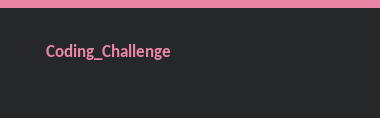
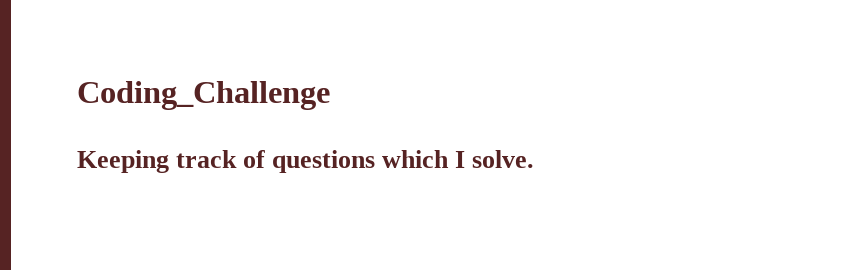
+ Keeping track of questions which I solve.

